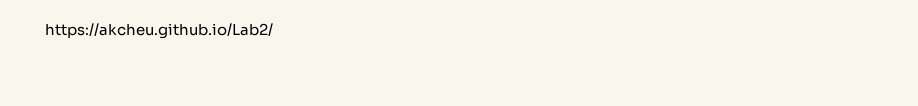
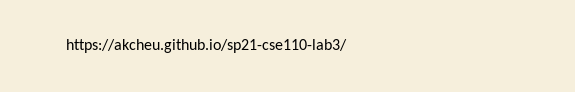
- https://akcheu.github.io/Lab2/
+ https://akcheu.github.io/sp21-cse110-lab3/

